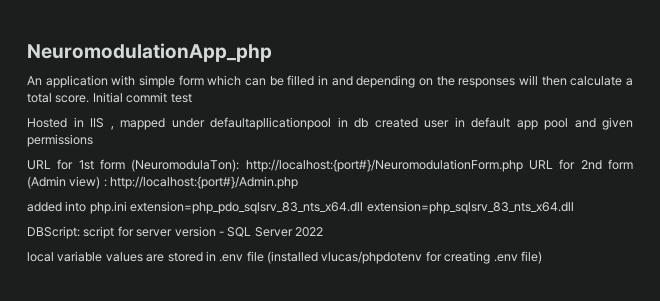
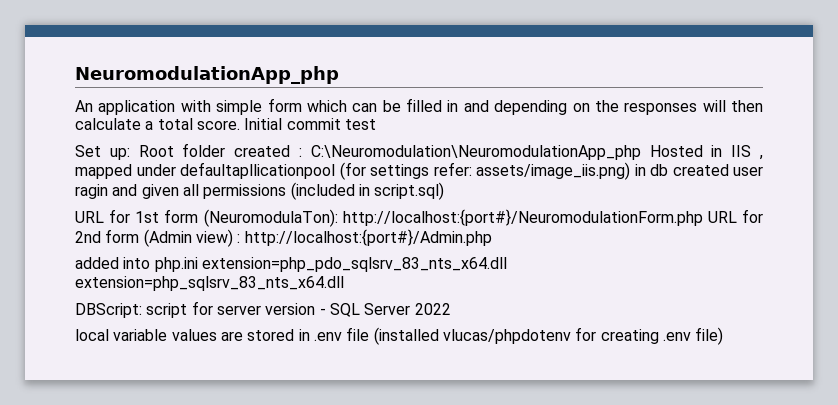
- Hosted in IIS , mapped under defaultapllicationpool in db created user in default app pool and given permissions
+ Set up: Root folder created : C:\Neuromodulation\NeuromodulationApp_php Hosted in IIS , mapped under defaultapllicationpool (for settings refer: assets/image_iis.png) in db created user ragin and given all permissions (included in script.sql)

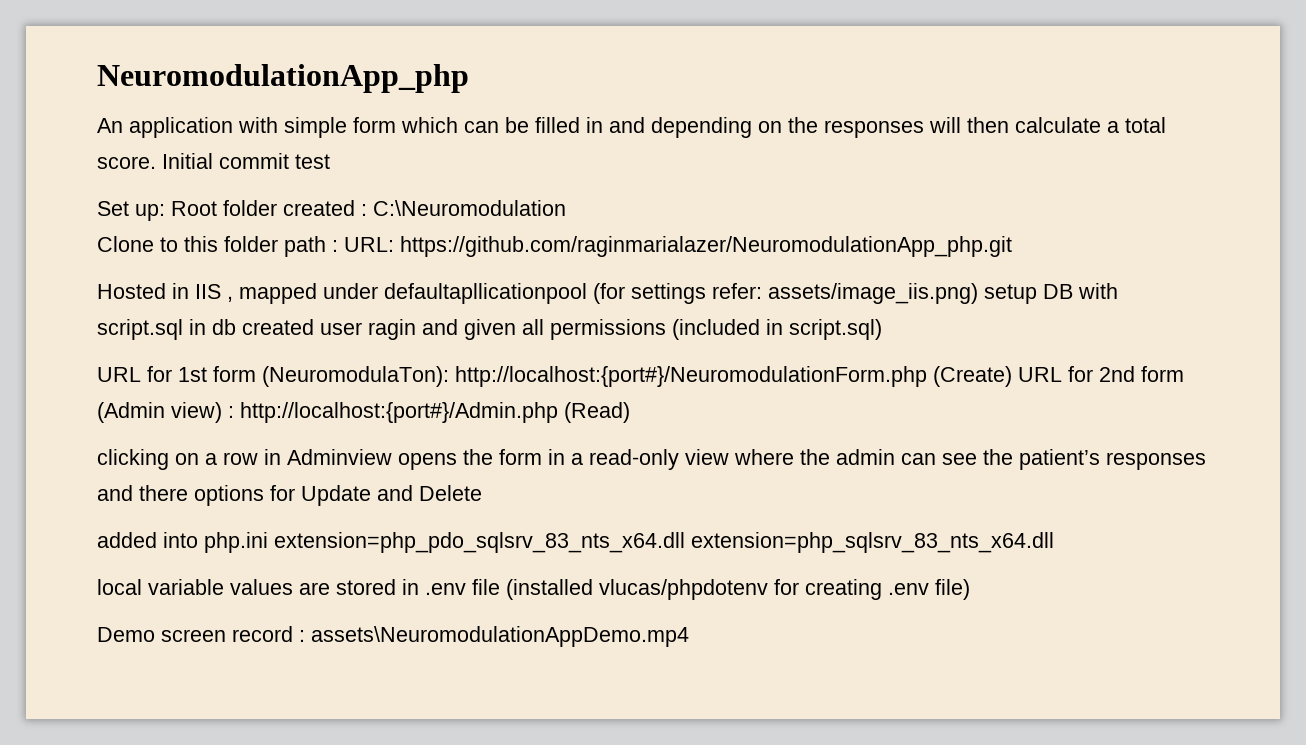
- Set up: Root folder created : C:\Neuromodulation\NeuromodulationApp_php Hosted in IIS , mapped under defaultapllicationpool (for settings refer: assets/image_iis.png) in db created user ragin and given all permissions (included in script.sql)
+ Set up: Root folder created : C:\Neuromodulation
+ Clone to this folder path : URL: https://github.com/raginmarialazer/NeuromodulationApp_php.git
+ Hosted in IIS , mapped under defaultapllicationpool (for settings refer: assets/image_iis.png) setup DB with script.sql in db created user ragin and given all permissions (included in script.sql)
- URL for 1st form (NeuromodulaTon): http://localhost:{port#}/NeuromodulationForm.php URL for 2nd form (Admin view) : http://localhost:{port#}/Admin.php
+ URL for 1st form (NeuromodulaTon): http://localhost:{port#}/NeuromodulationForm.php (Create) URL for 2nd form (Admin view) : http://localhost:{port#}/Admin.php (Read)
+ clicking on a row in Adminview opens the form in a read-only view where the admin can see the patient’s responses and there options for Update and Delete
- DBScript: script for server version - SQL Server 2022
+ Demo screen record : assets\NeuromodulationAppDemo.mp4

